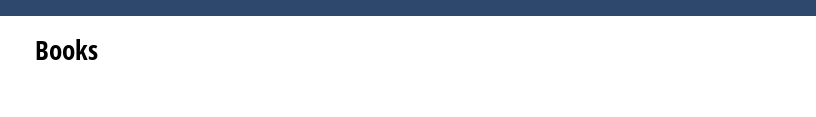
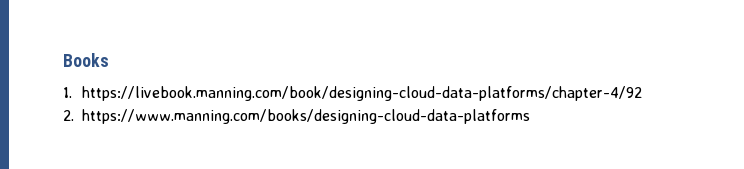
+ 1. https://livebook.manning.com/book/designing-cloud-data-platforms/chapter-4/92
+ 2. https://www.manning.com/books/designing-cloud-data-platforms

